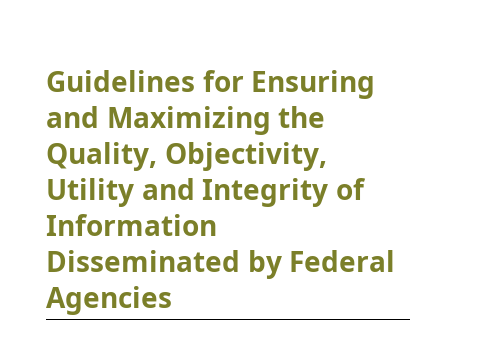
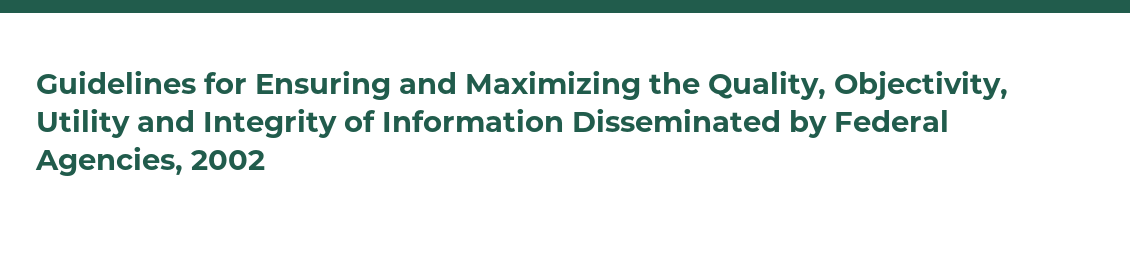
- Guidelines for Ensuring and Maximizing the Quality, Objectivity, Utility and Integrity of Information Disseminated by Federal Agencies
+ Guidelines for Ensuring and Maximizing the Quality, Objectivity, Utility and Integrity of Information Disseminated by Federal Agencies, 2002

